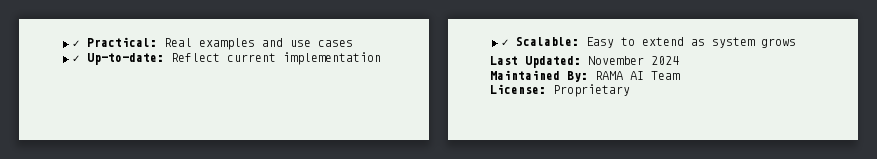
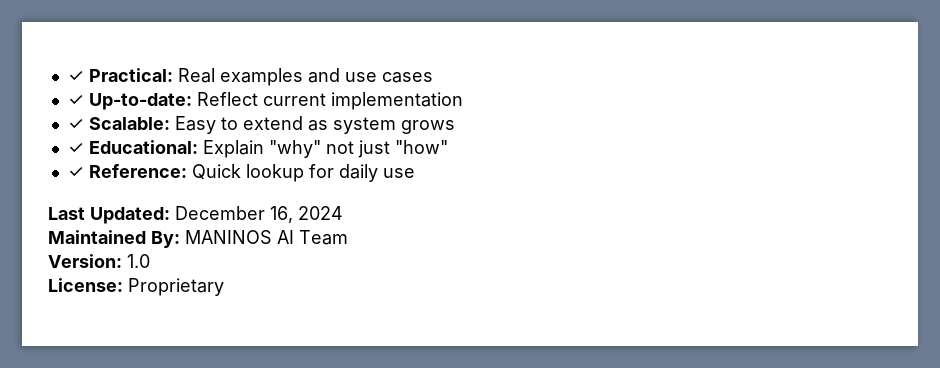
+ ✓ Educational: Explain "why" not just "how"
+ ✓ Reference: Quick lookup for daily use
- Last Updated: November 2024
+ Last Updated: December 16, 2024
- Maintained By: RAMA AI Team
+ Maintained By: MANINOS AI Team
+ Version: 1.0

